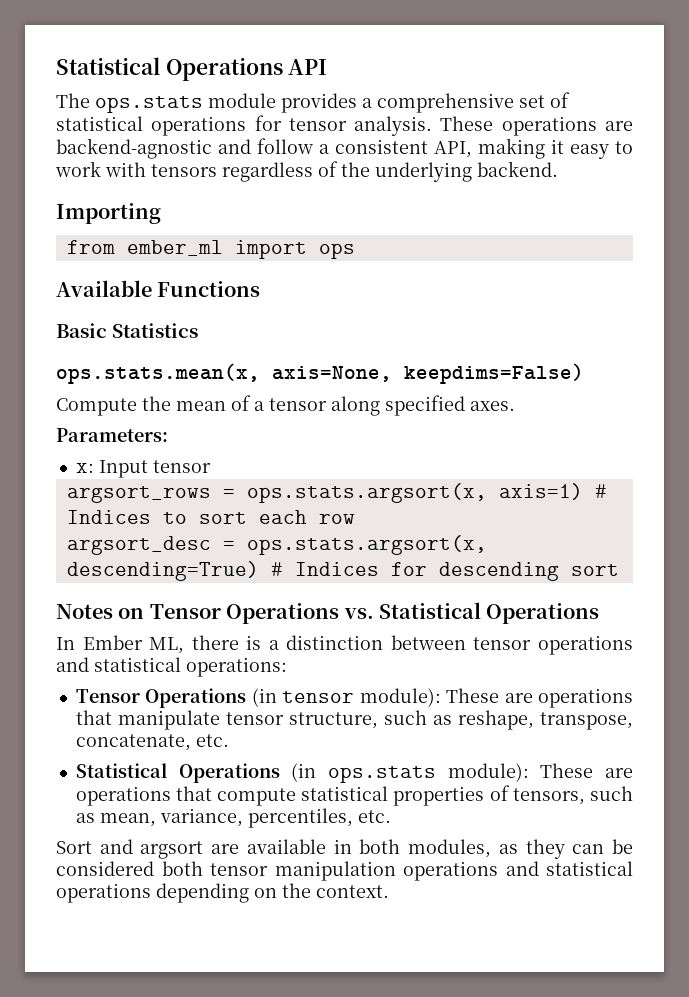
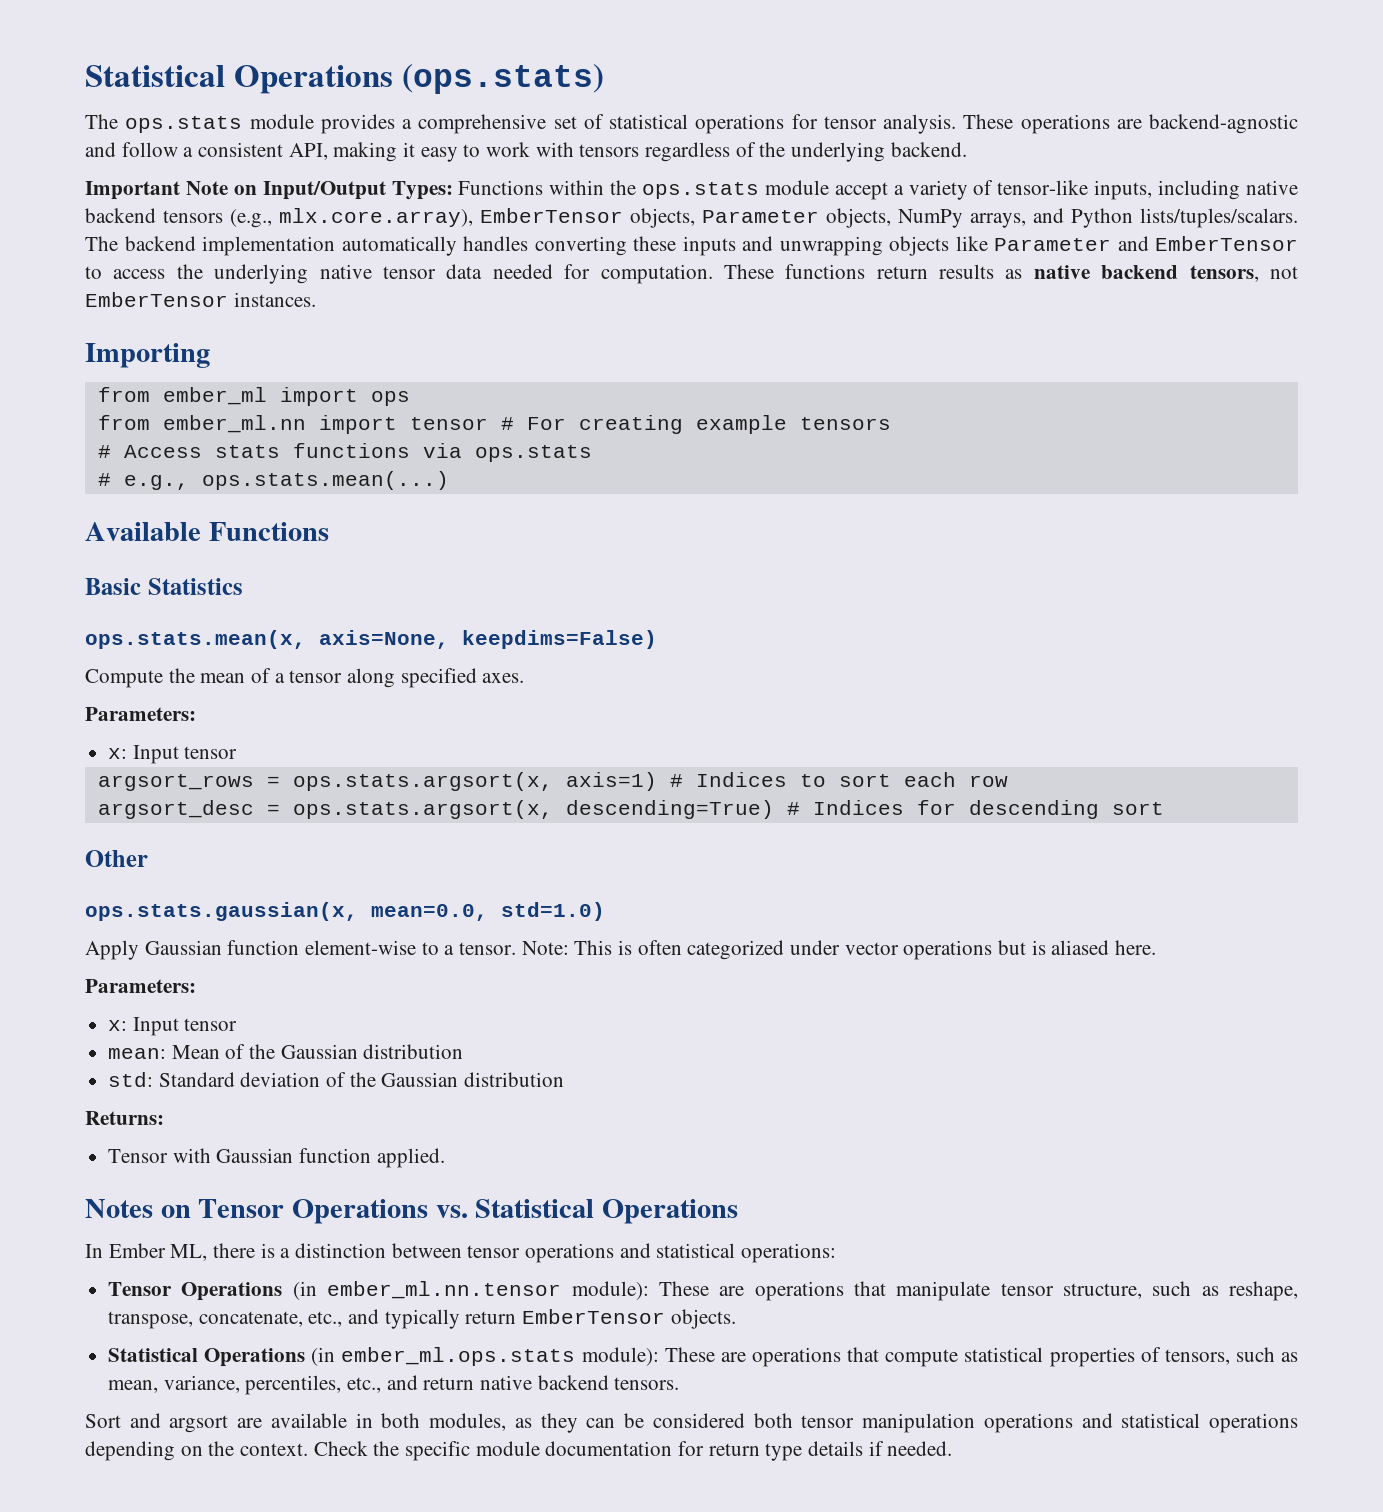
- Statistical Operations API
+ Statistical Operations (ops.stats)
+ Important Note on Input/Output Types: Functions within the ops.stats module accept a variety of tensor-like inputs, including native backend tensors (e.g., mlx.core.array), EmberTensor objects, Parameter objects, NumPy arrays, and Python lists/tuples/scalars. The backend implementation automatically handles converting these inputs and unwrapping objects like Parameter and EmberTensor to access the underlying native tensor data needed for computation. These functions return results as native backend tensors, not EmberTensor instances.
+ from ember_ml.nn import tensor # For creating example tensors
+ # Access stats functions via ops.stats
+ # e.g., ops.stats.mean(...)
+ Other
+ ops.stats.gaussian(x, mean=0.0, std=1.0)
+ Apply Gaussian function element-wise to a tensor. Note: This is often categorized under vector operations but is aliased here.
+ Parameters:
+ x: Input tensor
+ mean: Mean of the Gaussian distribution
+ std: Standard deviation of the Gaussian distribution
+ Returns:
+ Tensor with Gaussian function applied.
- Tensor Operations (in tensor module): These are operations that manipulate tensor structure, such as reshape, transpose, concatenate, etc.
+ Tensor Operations (in ember_ml.nn.tensor module): These are operations that manipulate tensor structure, such as reshape, transpose, concatenate, etc., and typically return EmberTensor objects.
- Statistical Operations (in ops.stats module): These are operations that compute statistical properties of tensors, such as mean, variance, percentiles, etc.
+ Statistical Operations (in ember_ml.ops.stats module): These are operations that compute statistical properties of tensors, such as mean, variance, percentiles, etc., and return native backend tensors.
+ Check the specific module documentation for return type details if needed.

